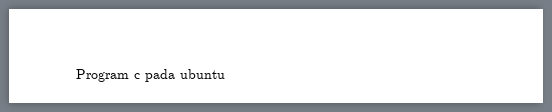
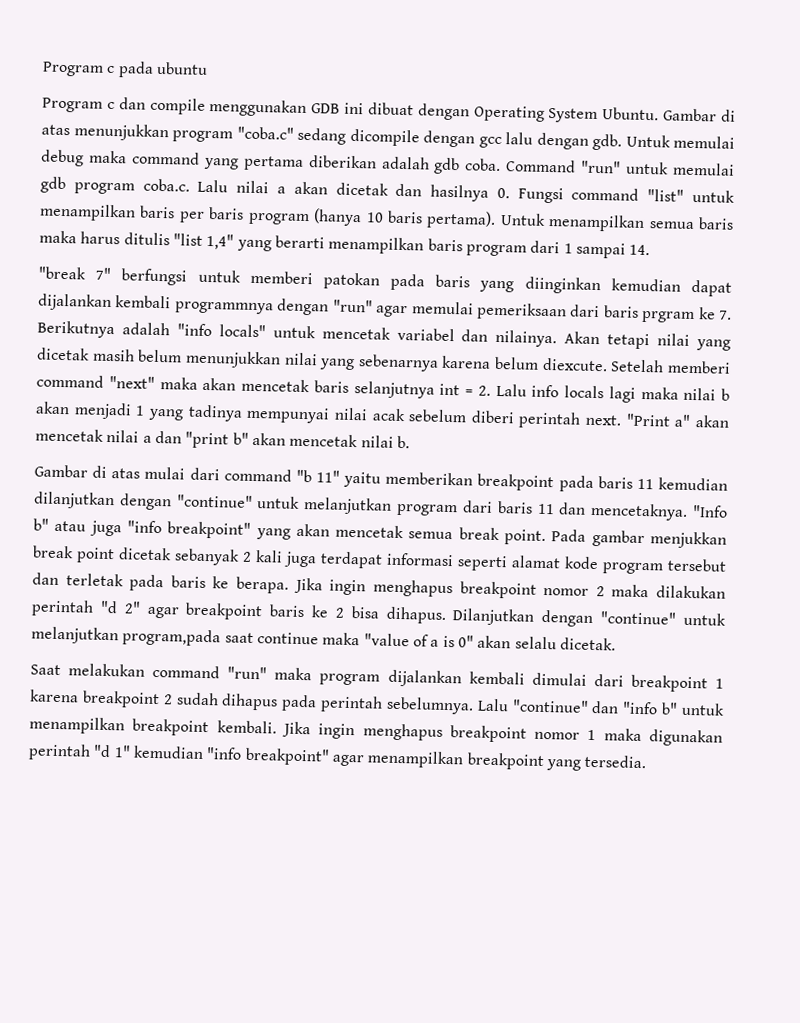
+ Program c dan compile menggunakan GDB ini dibuat dengan Operating System Ubuntu. Gambar di atas menunjukkan program "coba.c" sedang dicompile dengan gcc lalu dengan gdb. Untuk memulai debug maka command yang pertama diberikan adalah gdb coba. Command "run" untuk memulai gdb program coba.c. Lalu nilai a akan dicetak dan hasilnya 0. Fungsi command "list" untuk menampilkan baris per baris program (hanya 10 baris pertama). Untuk menampilkan semua baris maka harus ditulis "list 1,4" yang berarti menampilkan baris program dari 1 sampai 14.
+ "break 7" berfungsi untuk memberi patokan pada baris yang diinginkan kemudian dapat dijalankan kembali programmnya dengan "run" agar memulai pemeriksaan dari baris prgram ke 7. Berikutnya adalah "info locals" untuk mencetak variabel dan nilainya. Akan tetapi nilai yang dicetak masih belum menunjukkan nilai yang sebenarnya karena belum diexcute. Setelah memberi command "next" maka akan mencetak baris selanjutnya int = 2. Lalu info locals lagi maka nilai b akan menjadi 1 yang tadinya mempunyai nilai acak sebelum diberi perintah next. "Print a" akan mencetak nilai a dan "print b" akan mencetak nilai b.
+ Gambar di atas mulai dari command "b 11" yaitu memberikan breakpoint pada baris 11 kemudian dilanjutkan dengan "continue" untuk melanjutkan program dari baris 11 dan mencetaknya. "Info b" atau juga "info breakpoint" yang akan mencetak semua break point. Pada gambar menjukkan break point dicetak sebanyak 2 kali juga terdapat informasi seperti alamat kode program tersebut dan terletak pada baris ke berapa. Jika ingin menghapus breakpoint nomor 2 maka dilakukan perintah "d 2" agar breakpoint baris ke 2 bisa dihapus. Dilanjutkan dengan "continue" untuk melanjutkan program,pada saat continue maka "value of a is 0" akan selalu dicetak.
+ Saat melakukan command "run" maka program dijalankan kembali dimulai dari breakpoint 1 karena breakpoint 2 sudah dihapus pada perintah sebelumnya. Lalu "continue" dan "info b" untuk menampilkan breakpoint kembali. Jika ingin menghapus breakpoint nomor 1 maka digunakan perintah "d 1" kemudian "info breakpoint" agar menampilkan breakpoint yang tersedia.

